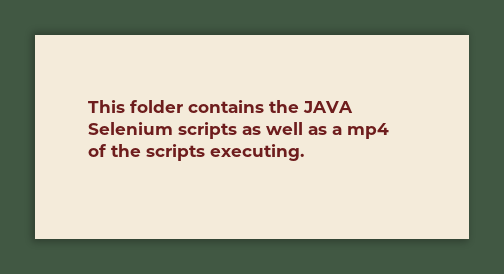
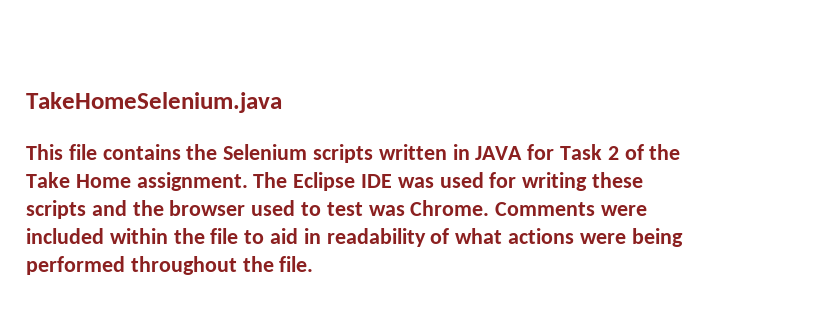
- This folder contains the JAVA Selenium scripts as well as a mp4 of the scripts executing.
+ TakeHomeSelenium.java
+ This file contains the Selenium scripts written in JAVA for Task 2 of the Take Home assignment. The Eclipse IDE was used for writing these scripts and the browser used to test was Chrome. Comments were included within the file to aid in readability of what actions were being performed throughout the file.

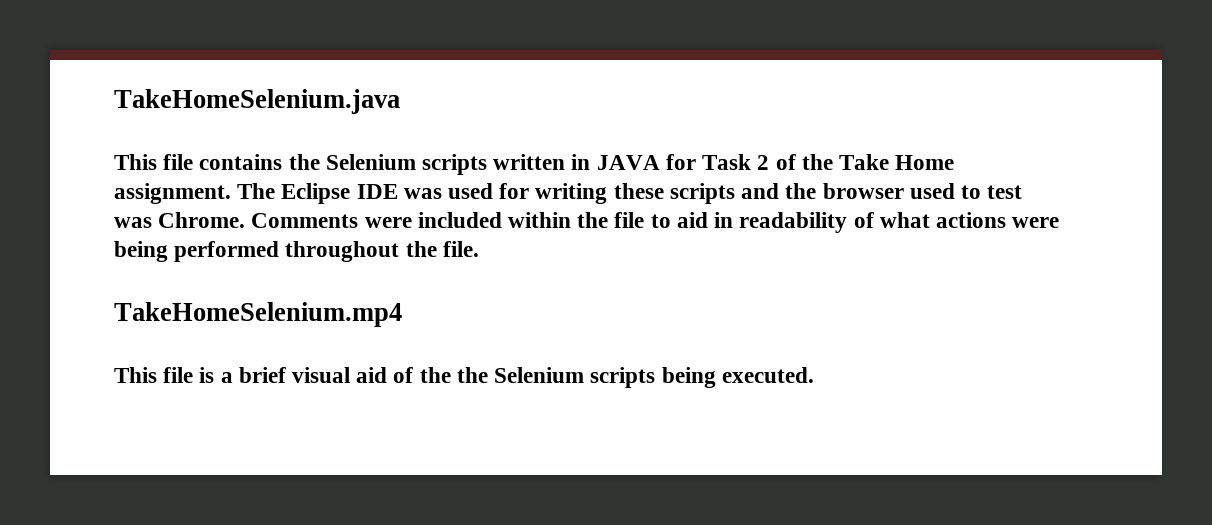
+ TakeHomeSelenium.mp4
+ This file is a brief visual aid of the the Selenium scripts being executed.

